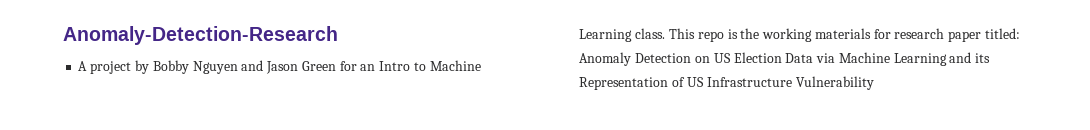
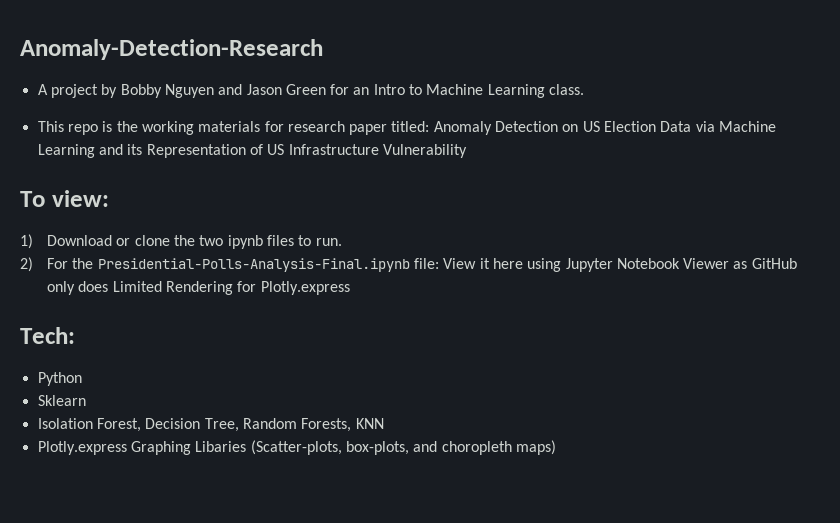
- A project by Bobby Nguyen and Jason Green for an Intro to Machine Learning class. This repo is the working materials for research paper titled: Anomaly Detection on US Election Data via Machine Learning and its Representation of US Infrastructure Vulnerability
+ A project by Bobby Nguyen and Jason Green for an Intro to Machine Learning class.
+ This repo is the working materials for research paper titled: Anomaly Detection on US Election Data via Machine Learning and its Representation of US Infrastructure Vulnerability
+ To view:
+ 1) Download or clone the two ipynb files to run.
+ 2) For the Presidential-Polls-Analysis-Final.ipynb file: View it here using Jupyter Notebook Viewer as GitHub only does Limited Rendering for Plotly.express
+ Tech:
+ Python
+ Sklearn
+ Isolation Forest, Decision Tree, Random Forests, KNN
+ Plotly.express Graphing Libaries (Scatter-plots, box-plots, and choropleth maps)

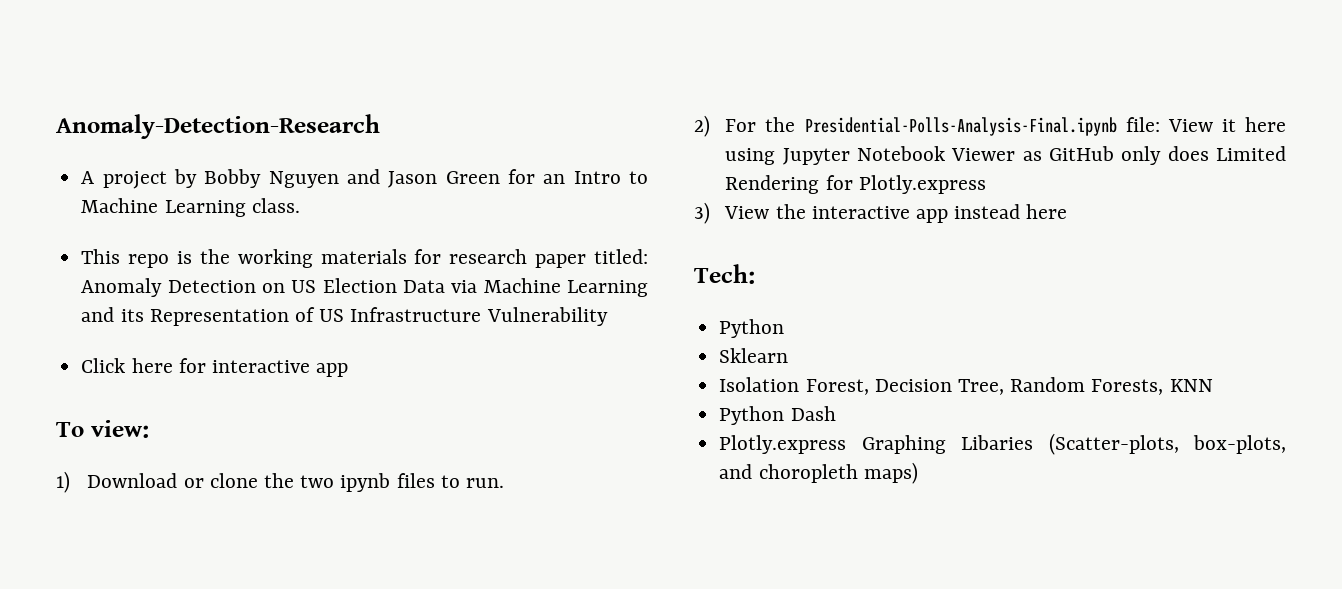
+ Click here for interactive app
+ 3) View the interactive app instead here
+ Python Dash

